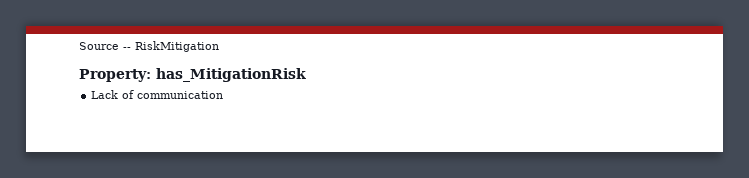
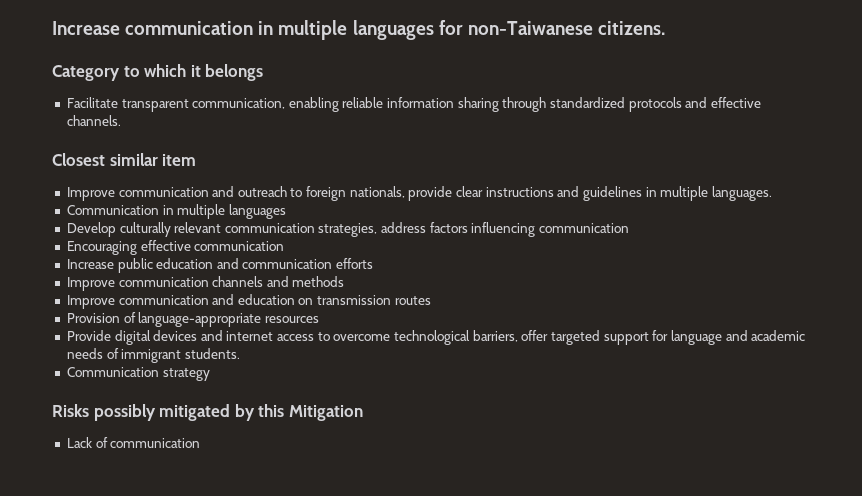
- Source -- RiskMitigation
- Property: has_MitigationRisk
+ Increase communication in multiple languages for non-Taiwanese citizens.
+ Category to which it belongs
+ Facilitate transparent communication, enabling reliable information sharing through standardized protocols and effective channels.
+ Closest similar item
+ Improve communication and outreach to foreign nationals, provide clear instructions and guidelines in multiple languages.
+ Communication in multiple languages
+ Develop culturally relevant communication strategies, address factors influencing communication
+ Encouraging effective communication
+ Increase public education and communication efforts
+ Improve communication channels and methods
+ Improve communication and education on transmission routes
+ Provision of language-appropriate resources
+ Provide digital devices and internet access to overcome technological barriers, offer targeted support for language and academic needs of immigrant students.
+ Communication strategy
+ Risks possibly mitigated by this Mitigation

